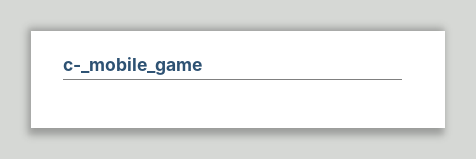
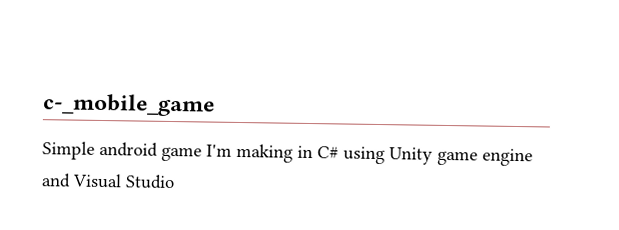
+ Simple android game I'm making in C# using Unity game engine and Visual Studio

